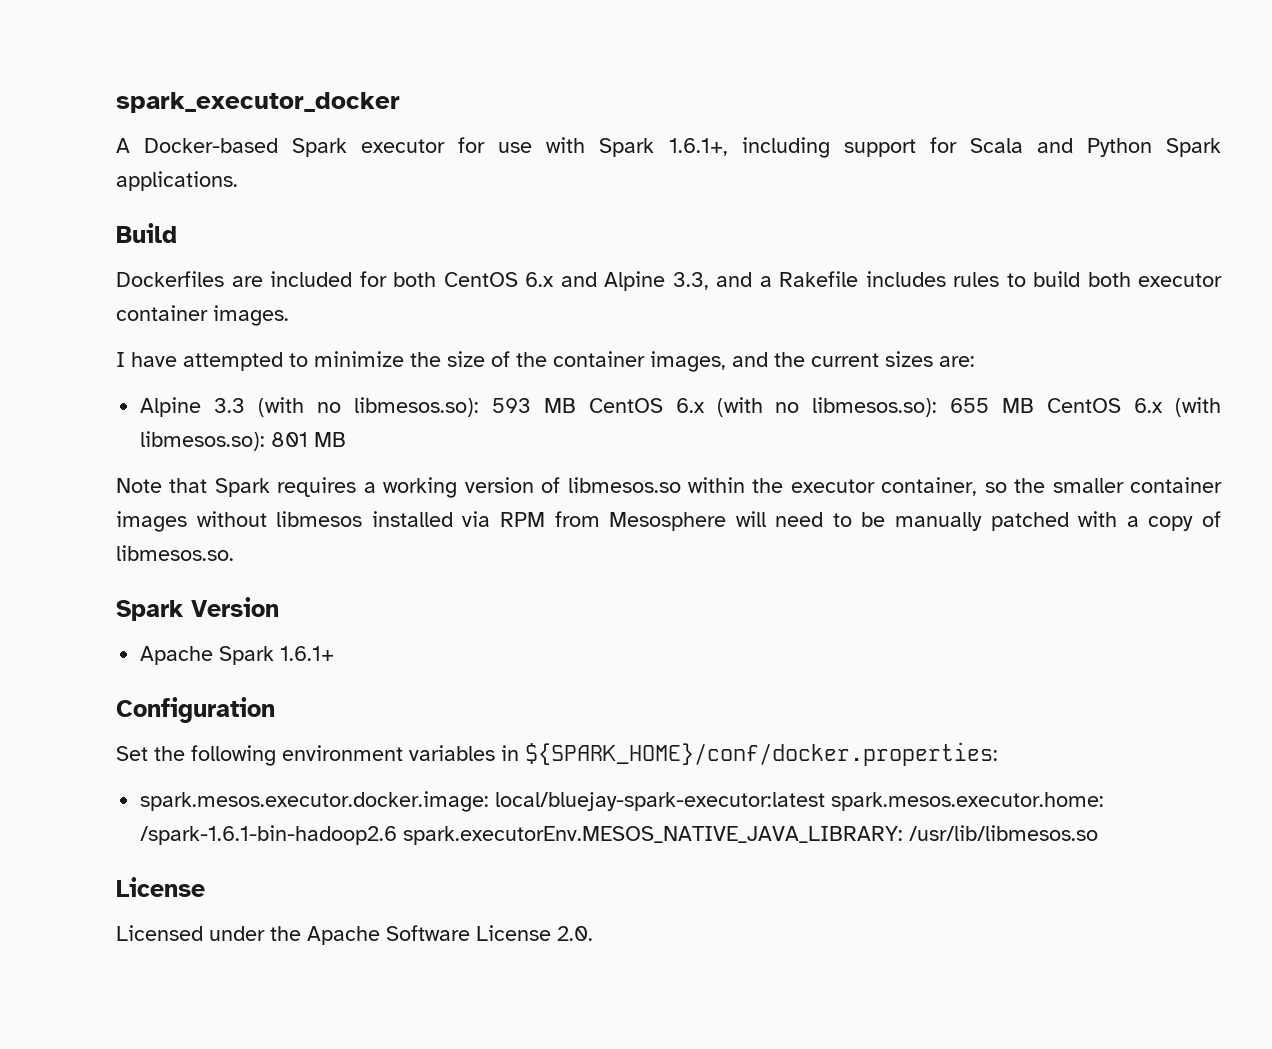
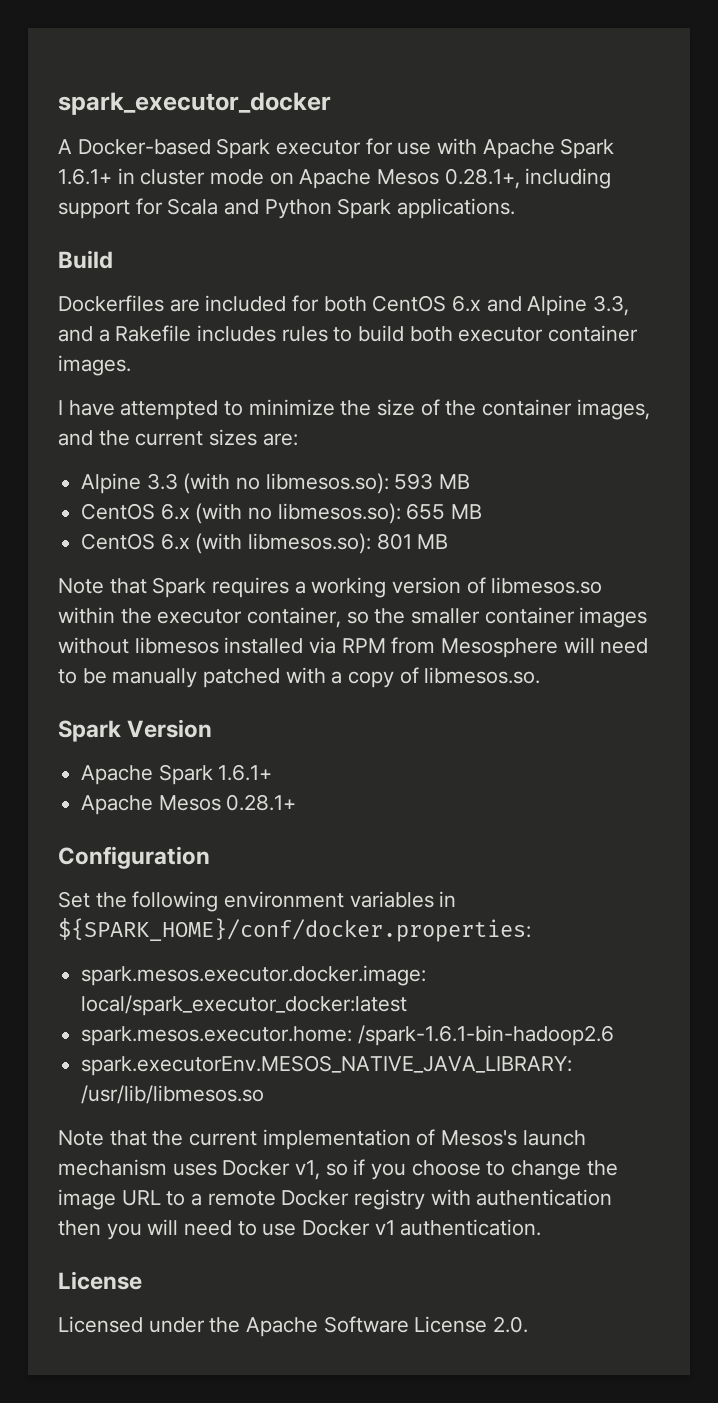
- A Docker-based Spark executor for use with Spark 1.6.1+, including support for Scala and Python Spark applications.
+ A Docker-based Spark executor for use with Apache Spark 1.6.1+ in cluster mode on Apache Mesos 0.28.1+, including support for Scala and Python Spark applications.
- Alpine 3.3 (with no libmesos.so): 593 MB CentOS 6.x (with no libmesos.so): 655 MB CentOS 6.x (with libmesos.so): 801 MB
+ Alpine 3.3 (with no libmesos.so): 593 MB
+ CentOS 6.x (with no libmesos.so): 655 MB
+ CentOS 6.x (with libmesos.so): 801 MB
+ Apache Mesos 0.28.1+
- spark.mesos.executor.docker.image: local/bluejay-spark-executor:latest spark.mesos.executor.home: /spark-1.6.1-bin-hadoop2.6 spark.executorEnv.MESOS_NATIVE_JAVA_LIBRARY: /usr/lib/libmesos.so
+ spark.mesos.executor.docker.image: local/spark_executor_docker:latest
+ spark.mesos.executor.home: /spark-1.6.1-bin-hadoop2.6
+ spark.executorEnv.MESOS_NATIVE_JAVA_LIBRARY: /usr/lib/libmesos.so
+ Note that the current implementation of Mesos's launch mechanism uses Docker v1, so if you choose to change the image URL to a remote Docker registry with authentication then you will need to use Docker v1 authentication.

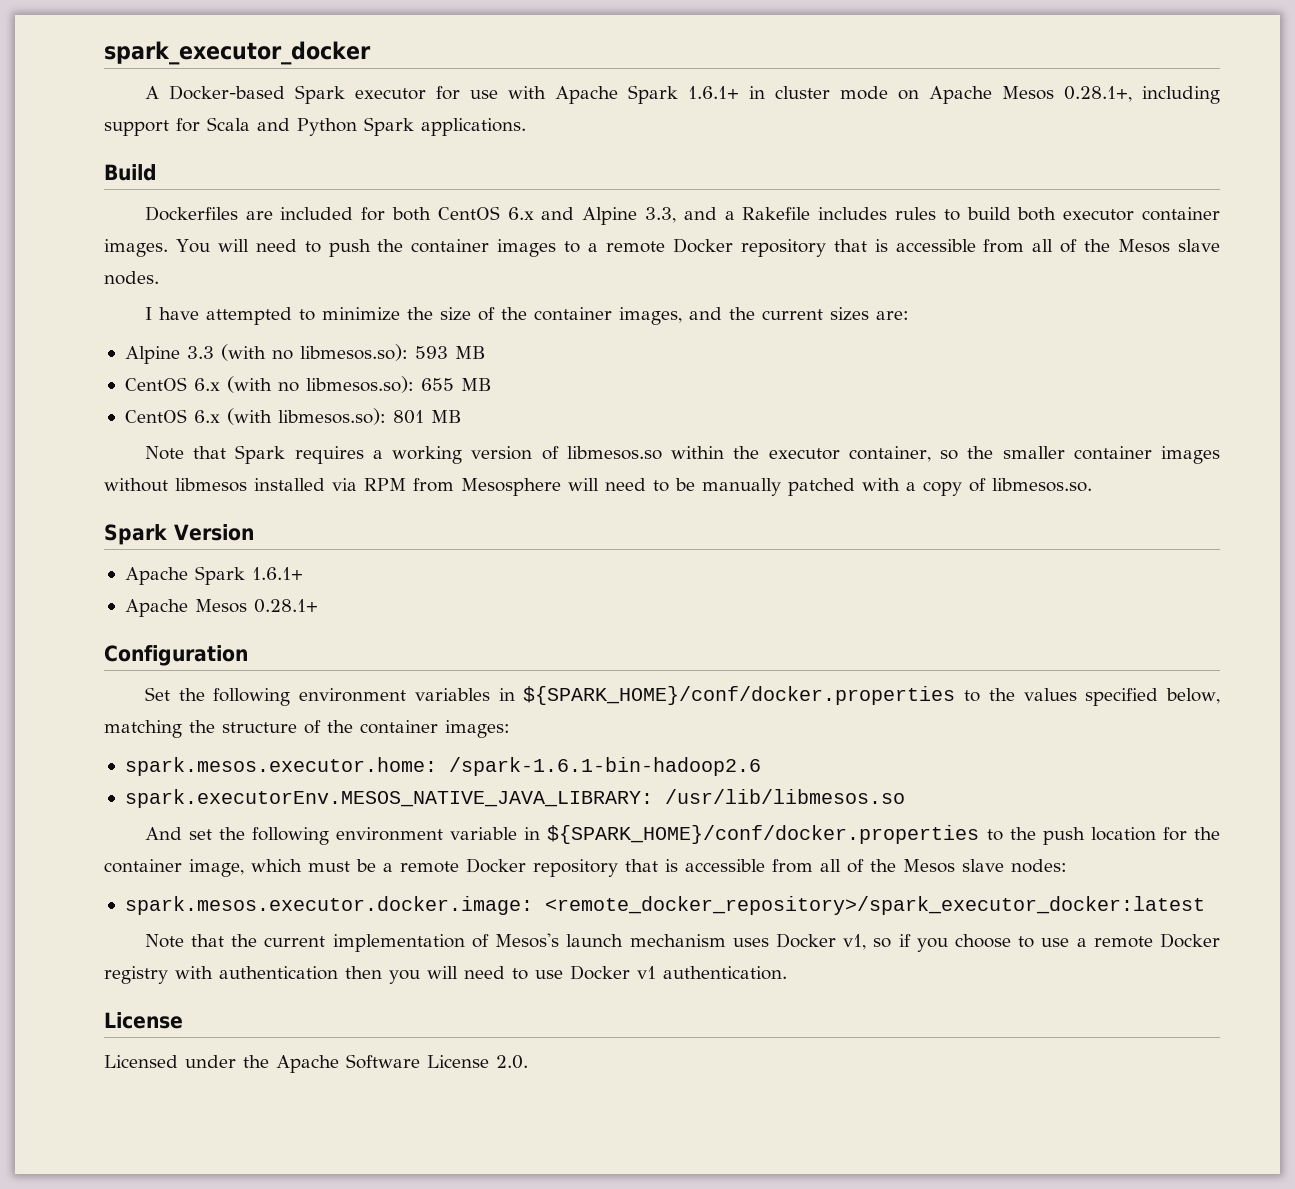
+ You will need to push the container images to a remote Docker repository that is accessible from all of the Mesos slave nodes.
- Set the following environment variables in ${SPARK_HOME}/conf/docker.properties:
- spark.mesos.executor.docker.image: local/spark_executor_docker:latest
+ Set the following environment variables in ${SPARK_HOME}/conf/docker.properties to the values specified below, matching the structure of the container images:
  spark.mesos.executor.home: /spark-1.6.1-bin-hadoop2.6
  spark.executorEnv.MESOS_NATIVE_JAVA_LIBRARY: /usr/lib/libmesos.so
+ And set the following environment variable in ${SPARK_HOME}/conf/docker.properties to the push location for the container image, which must be a remote Docker repository that is accessible from all of the Mesos slave nodes:
+ spark.mesos.executor.docker.image: <remote_docker_repository>/spark_executor_docker:latest
- Note that the current implementation of Mesos's launch mechanism uses Docker v1, so if you choose to change the image URL to a remote Docker registry with authentication then you will need to use Docker v1 authentication.
+ Note that the current implementation of Mesos's launch mechanism uses Docker v1, so if you choose to use a remote Docker registry with authentication then you will need to use Docker v1 authentication.

